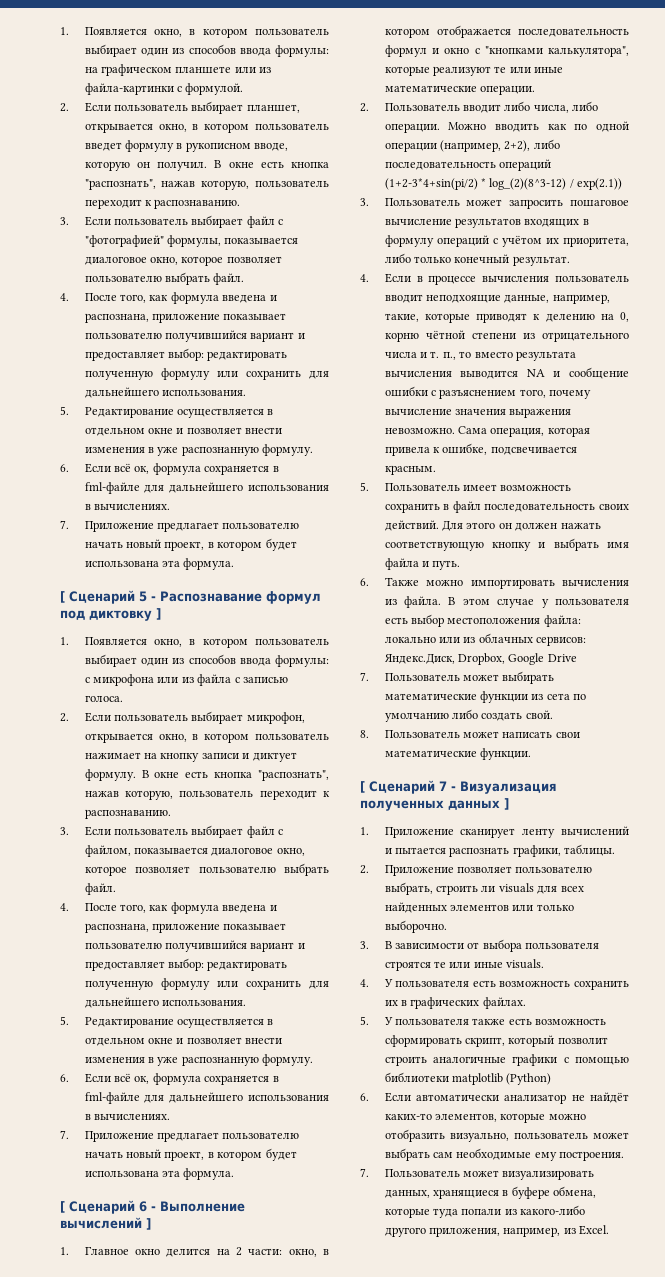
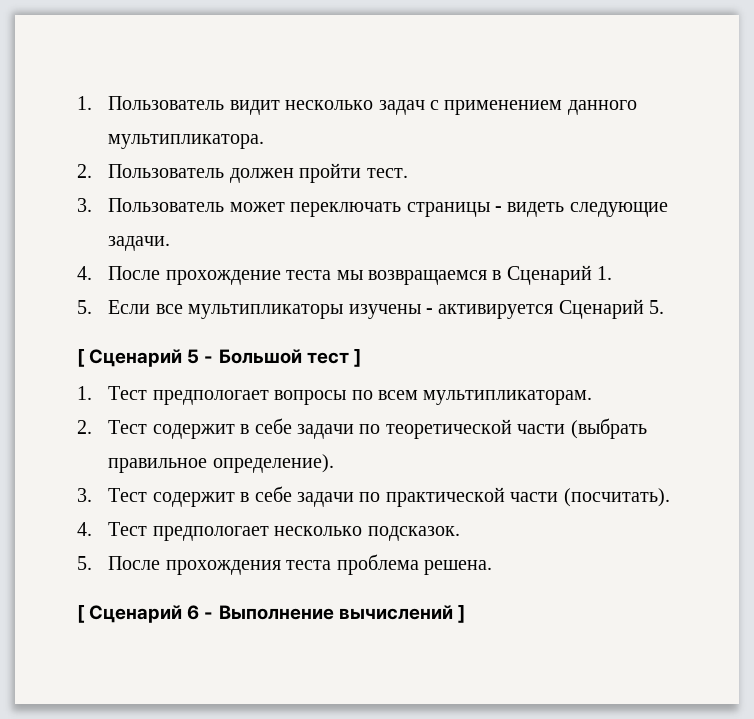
- 1. Появляется окно, в котором пользователь выбирает один из способов ввода формулы: на графическом планшете или из файла-картинки с формулой.
- 2. Если пользователь выбирает планшет, открывается окно, в котором пользователь введет формулу в рукописном вводе, которую он получил. В окне есть кнопка "распознать", нажав которую, пользователь переходит к распознаванию.
- 3. Если пользователь выбирает файл с "фотографией" формулы, показывается диалоговое окно, которое позволяет пользователю выбрать файл.
- 4. После того, как формула введена и распознана, приложение показывает пользователю получившийся вариант и предоставляет выбор: редактировать полученную формулу или сохранить для дальнейшего использования.
- 5. Редактирование осуществляется в отдельном окне и позволяет внести изменения в уже распознанную формулу.
- 6. Если всё ок, формула сохраняется в fml-файле для дальнейшего использования в вычислениях.
- 7. Приложение предлагает пользователю начать новый проект, в котором будет использована эта формула.
- [ Сценарий 5 - Распознавание формул под диктовку ]
- 1. Появляется окно, в котором пользователь выбирает один из способов ввода формулы: с микрофона или из файла с записью голоса.
- 2. Если пользователь выбирает микрофон, открывается окно, в котором пользователь нажимает на кнопку записи и диктует формулу. В окне есть кнопка "распознать", нажав которую, пользователь переходит к распознаванию.
- 3. Если пользователь выбирает файл с файлом, показывается диалоговое окно, которое позволяет пользователю выбрать файл.
- 4. После того, как формула введена и распознана, приложение показывает пользователю получившийся вариант и предоставляет выбор: редактировать полученную формулу или сохранить для дальнейшего использования.
- 5. Редактирование осуществляется в отдельном окне и позволяет внести изменения в уже распознанную формулу.
- 6. Если всё ок, формула сохраняется в fml-файле для дальнейшего использования в вычислениях.
- 7. Приложение предлагает пользователю начать новый проект, в котором будет использована эта формула.
+ 1. Пользователь видит несколько задач с применением данного мультипликатора.
+ 2. Пользователь должен пройти тест.
+ 3. Пользователь может переключать страницы - видеть следующие задачи.
+ 4. После прохождение теста мы возвращаемся в Сценарий 1.
+ 5. Если все мультипликаторы изучены - активируется Сценарий 5.
+ [ Сценарий 5 - Большой тест ]
+ 1. Тест предпологает вопросы по всем мультипликаторам.
+ 2. Тест содержит в себе задачи по теоретической части (выбрать правильное определение).
+ 3. Тест содержит в себе задачи по практической части (посчитать).
+ 4. Тест предпологает несколько подсказок.
+ 5. После прохождения теста проблема решена.
- 1. Главное окно делится на 2 части: окно, в котором отображается последовательность формул и окно с "кнопками калькулятора", которые реализуют те или иные математические операции.
- 2. Пользователь вводит либо числа, либо операции. Можно вводить как по одной операции (например, 2+2), либо последовательность операций (1+2-3*4+sin(pi/2) * log_(2)(8^3-12) / exp(2.1))
- 3. Пользователь может запросить пошаговое вычисление результатов входящих в формулу операций с учётом их приоритета, либо только конечный результат.
- 4. Если в процессе вычисления пользователь вводит неподхоящие данные, например, такие, которые приводят к делению на 0, корню чётной степени из отрицательного числа и т. п., то вместо результата вычисления выводится NА и сообщение ошибки с разъяснением того, почему вычисление значения выражения невозможно. Сама операция, которая привела к ошибке, подсвечивается красным.
- 5. Пользователь имеет возможность сохранить в файл последовательность своих действий. Для этого он должен нажать соответствующую кнопку и выбрать имя файла и путь.
- 6. Также можно импортировать вычисления из файла. В этом случае у пользователя есть выбор местоположения файла: локально или из облачных сервисов: Яндекс.Диск, Dropbox, Google Drive
- 7. Пользователь может выбирать математические функции из сета по умолчанию либо создать свой.
- 8. Пользователь может написать свои математические функции.
- [ Сценарий 7 - Визуализация полученных данных ]
- 1. Приложение сканирует ленту вычислений и пытается распознать графики, таблицы.
- 2. Приложение позволяет пользователю выбрать, строить ли visuals для всех найденных элементов или только выборочно.
- 3. В зависимости от выбора пользователя строятся те или иные visuals.
- 4. У пользователя есть возможность сохранить их в графических файлах.
- 5. У пользователя также есть возможность сформировать скрипт, который позволит строить аналогичные графики с помощью библиотеки matplotlib (Python)
- 6. Если автоматически анализатор не найдёт каких-то элементов, которые можно отобразить визуально, пользователь может выбрать сам необходимые ему построения.
- 7. Пользователь может визуализировать данных, хранящиеся в буфере обмена, которые туда попали из какого-либо другого приложения, например, из Excel.

